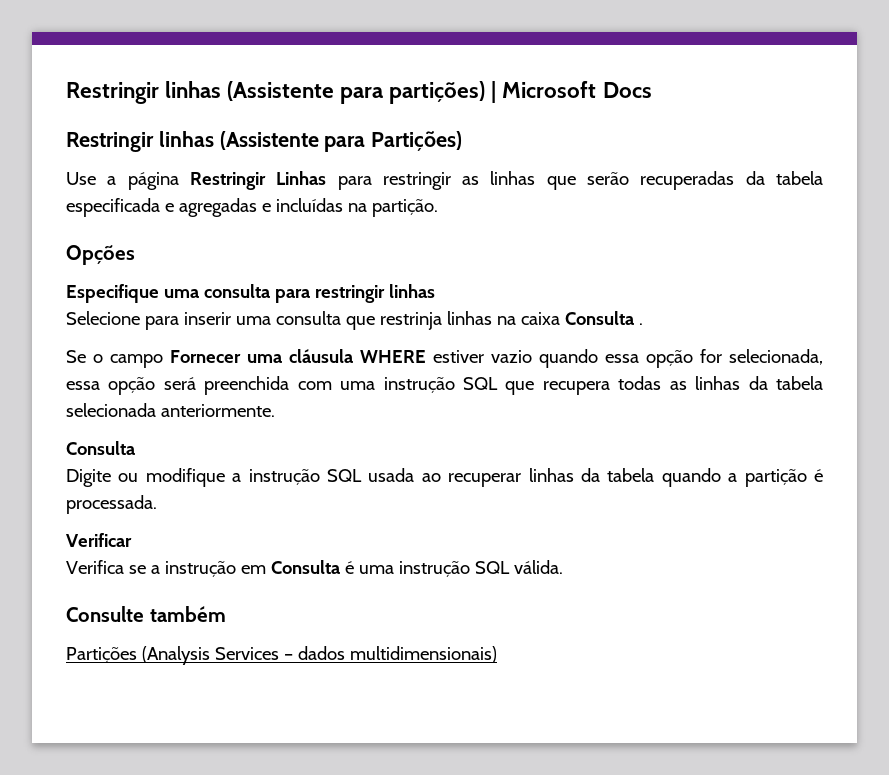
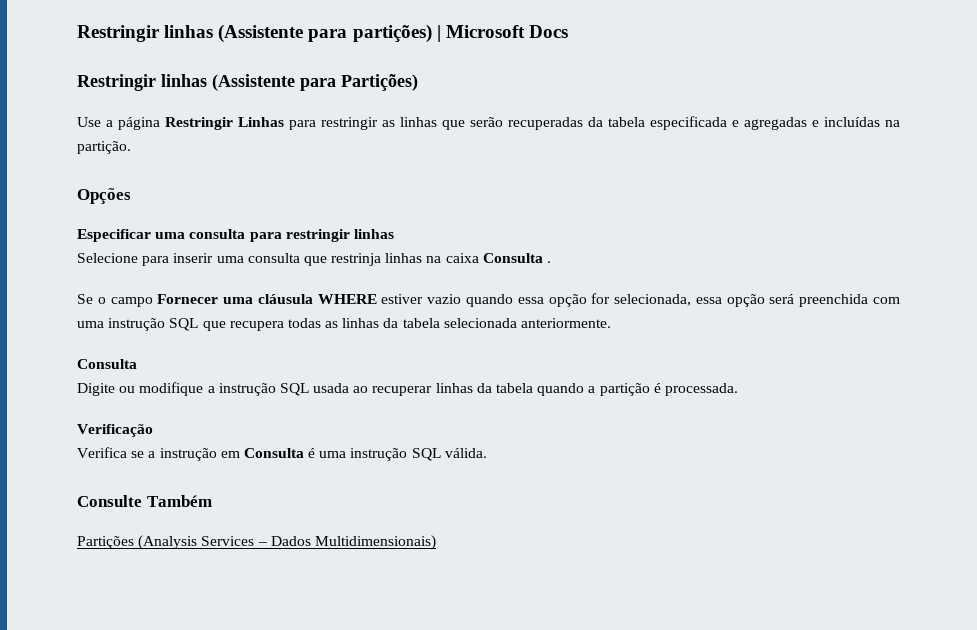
- Especifique uma consulta para restringir linhas
+ Especificar uma consulta para restringir linhas
- Verificar
+ Verificação
- Consulte também
+ Consulte Também
- Partições (Analysis Services – dados multidimensionais)
+ Partições (Analysis Services – Dados Multidimensionais)

